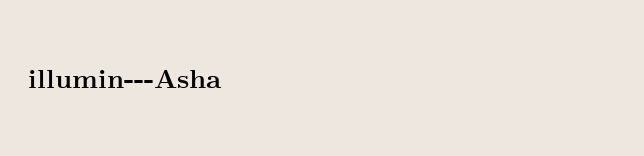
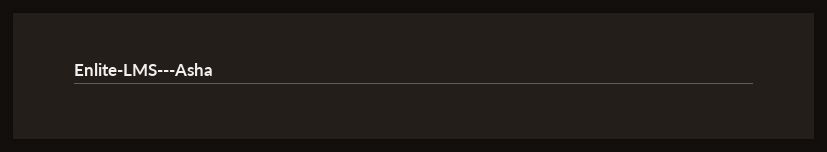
- illumin---Asha
+ Enlite-LMS---Asha

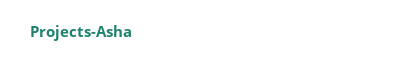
- Enlite-LMS---Asha
+ Projects-Asha

